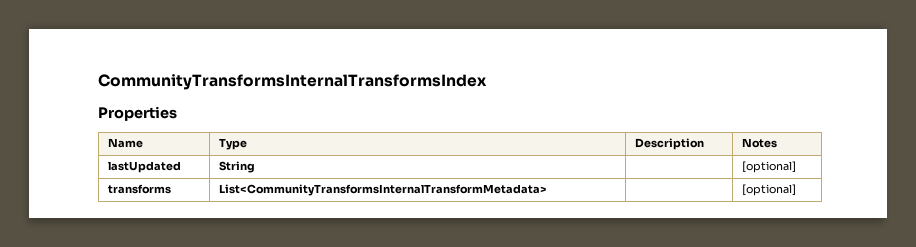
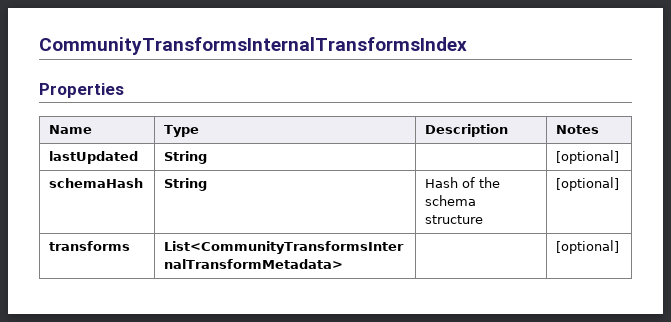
+ schemaHash | String | Hash of the schema structure | [optional]

